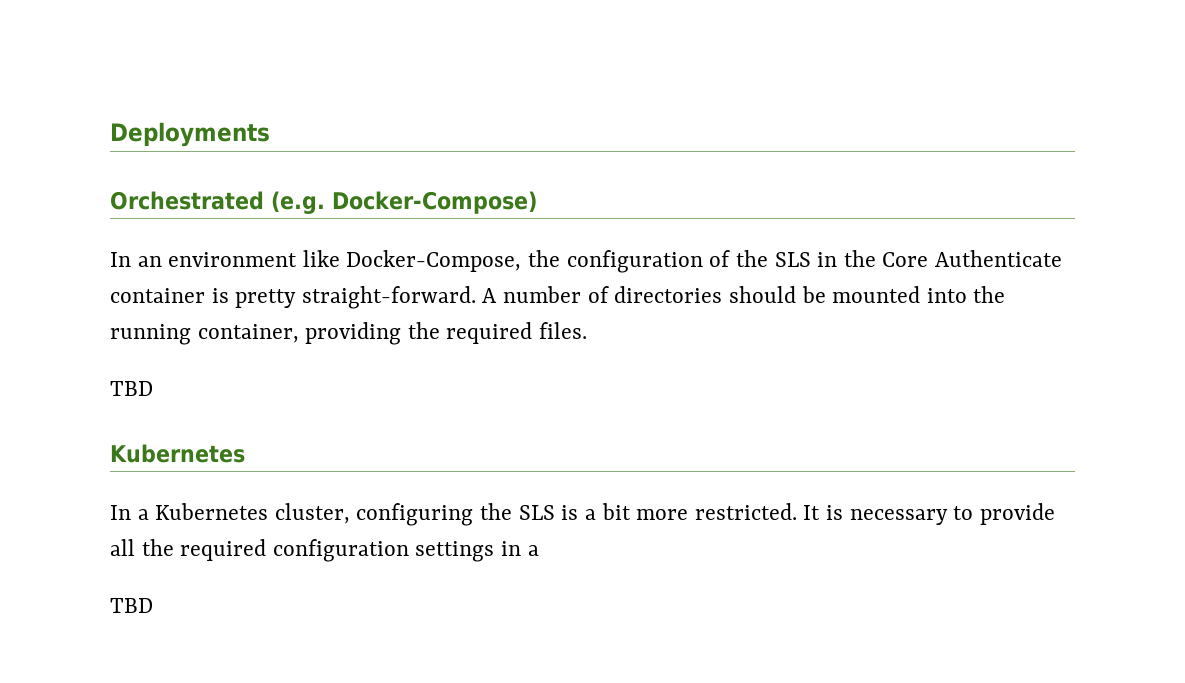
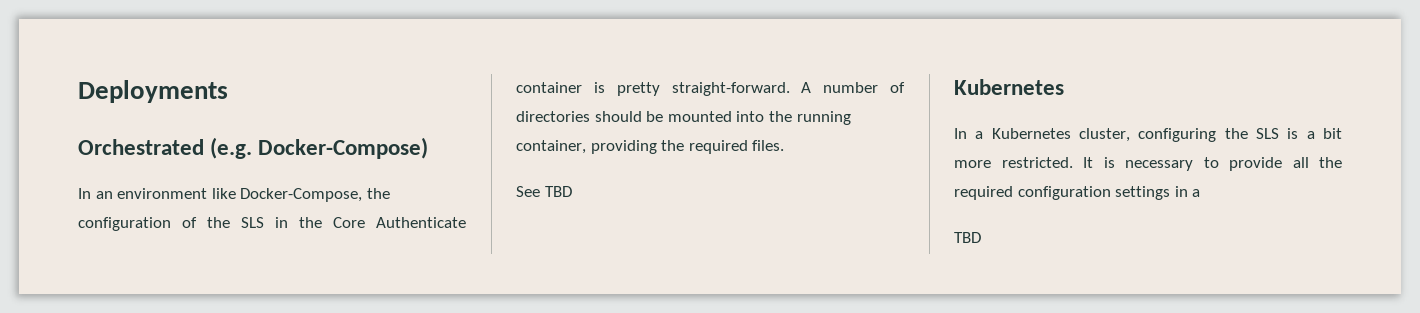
  A number of directories should be mounted into the running container, providing the required files.
- TBD
+ See TBD

